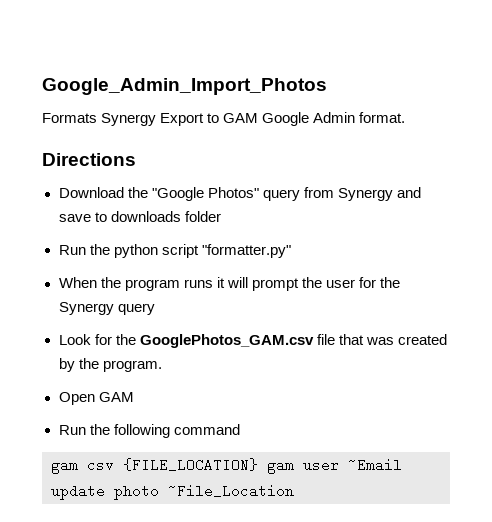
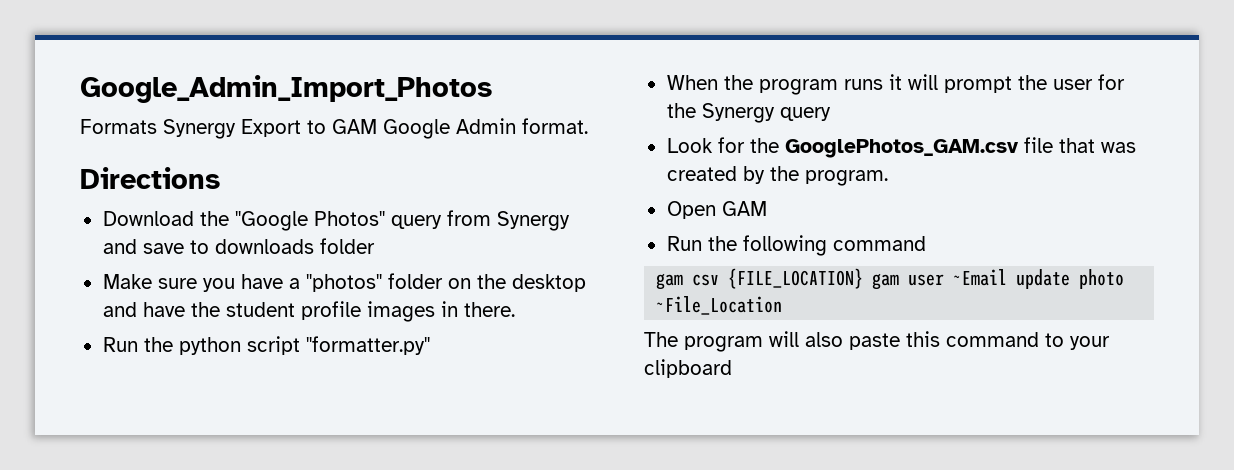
+ Make sure you have a "photos" folder on the desktop and have the student profile images in there.
+ The program will also paste this command to your clipboard

